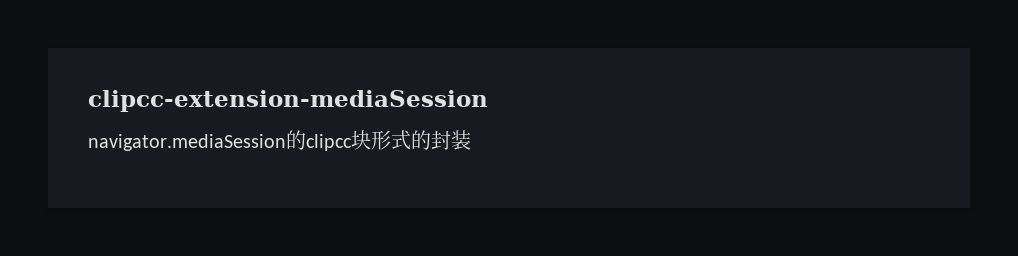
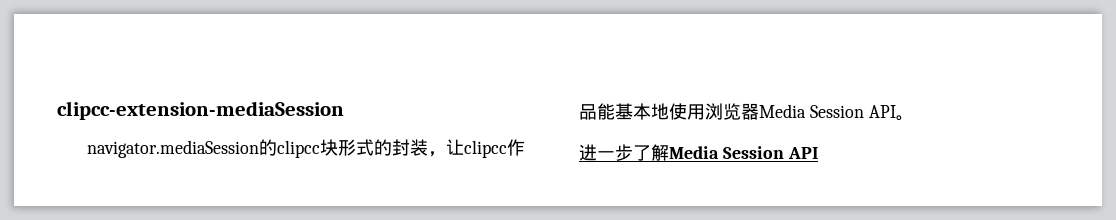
- navigator.mediaSession的clipcc块形式的封装
+ navigator.mediaSession的clipcc块形式的封装，让clipcc作品能基本地使用浏览器Media Session API。
+ 进一步了解Media Session API

